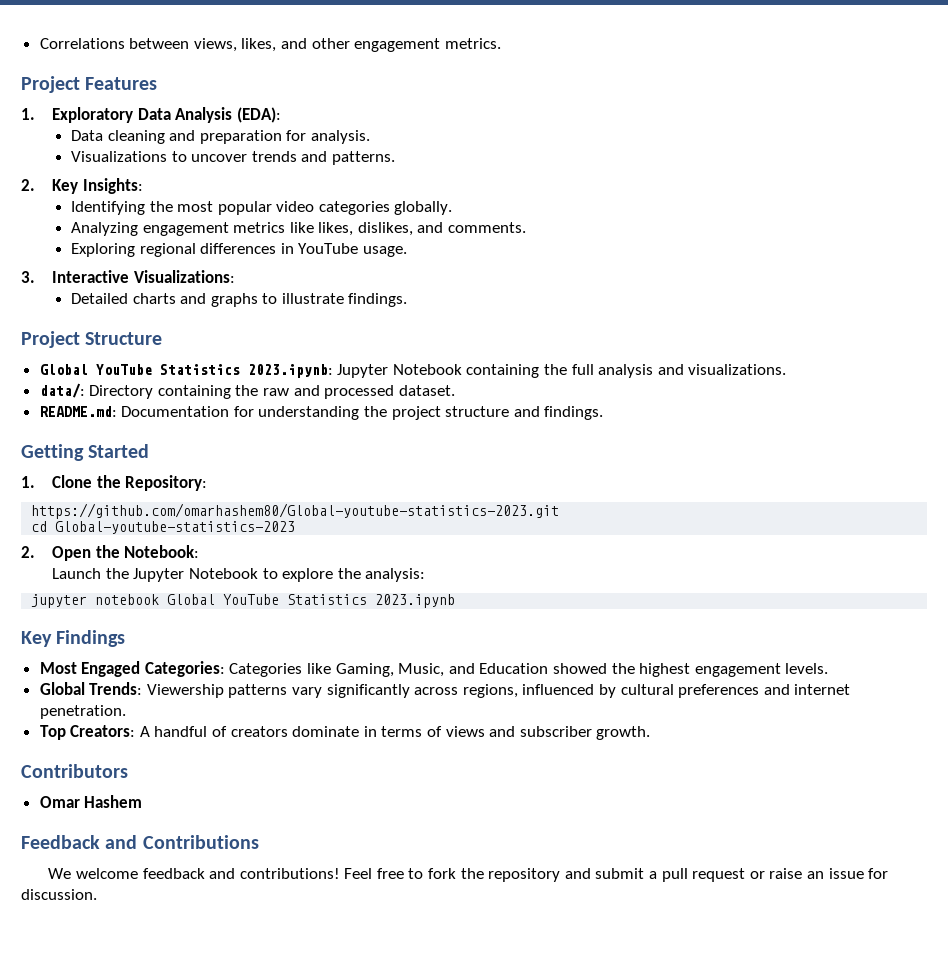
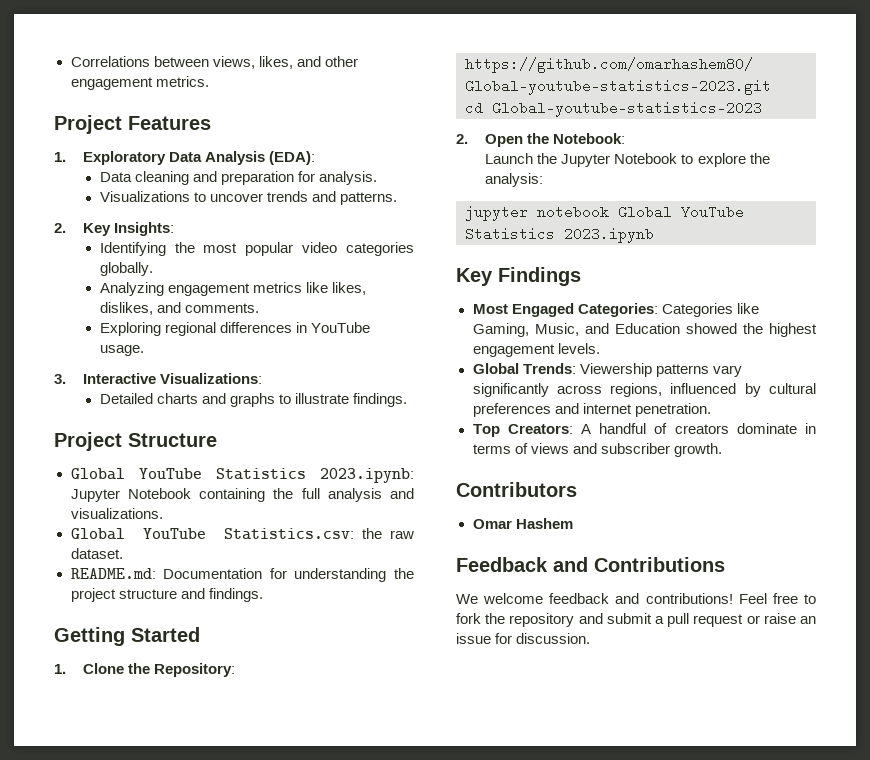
- data/: Directory containing the raw and processed dataset.
+ Global YouTube Statistics.csv: the raw dataset.

